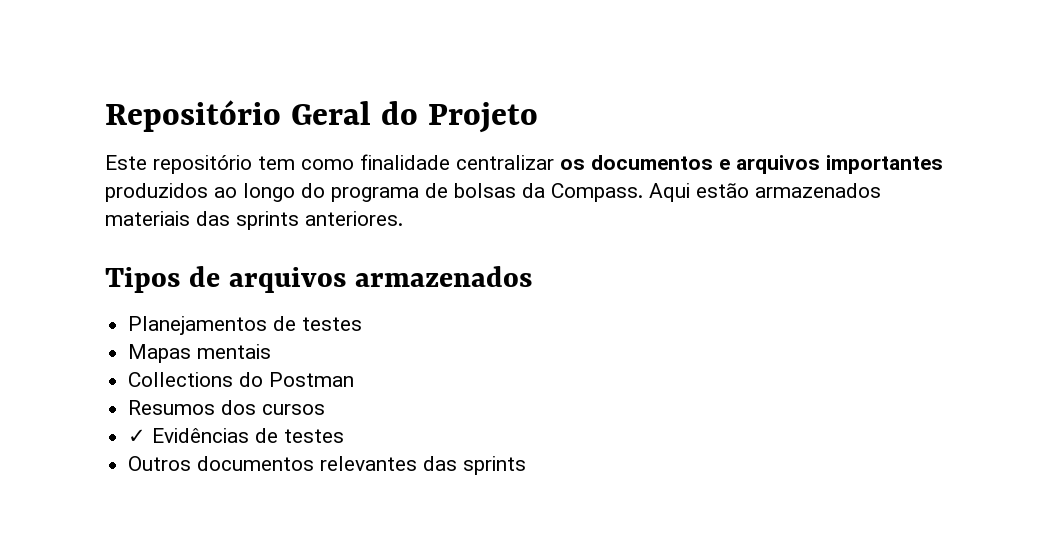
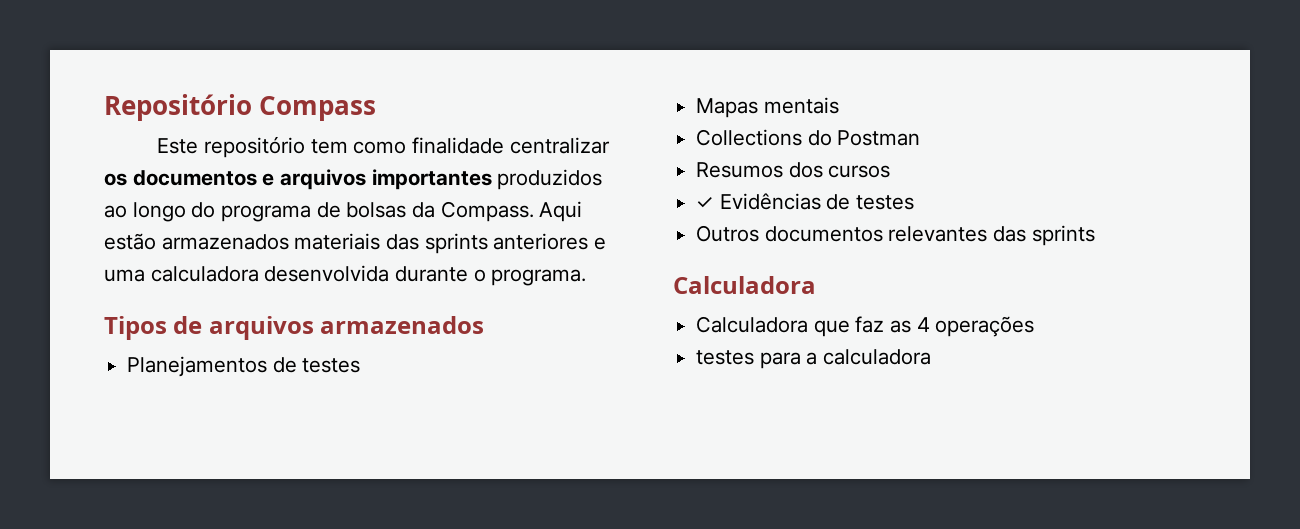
- Repositório Geral do Projeto
+ Repositório Compass
- Aqui estão armazenados materiais das sprints anteriores.
+ Aqui estão armazenados materiais das sprints anteriores e uma calculadora desenvolvida durante o programa.
  Outros documentos relevantes das sprints
+ Calculadora
+ Calculadora que faz as 4 operações
+ testes para a calculadora

